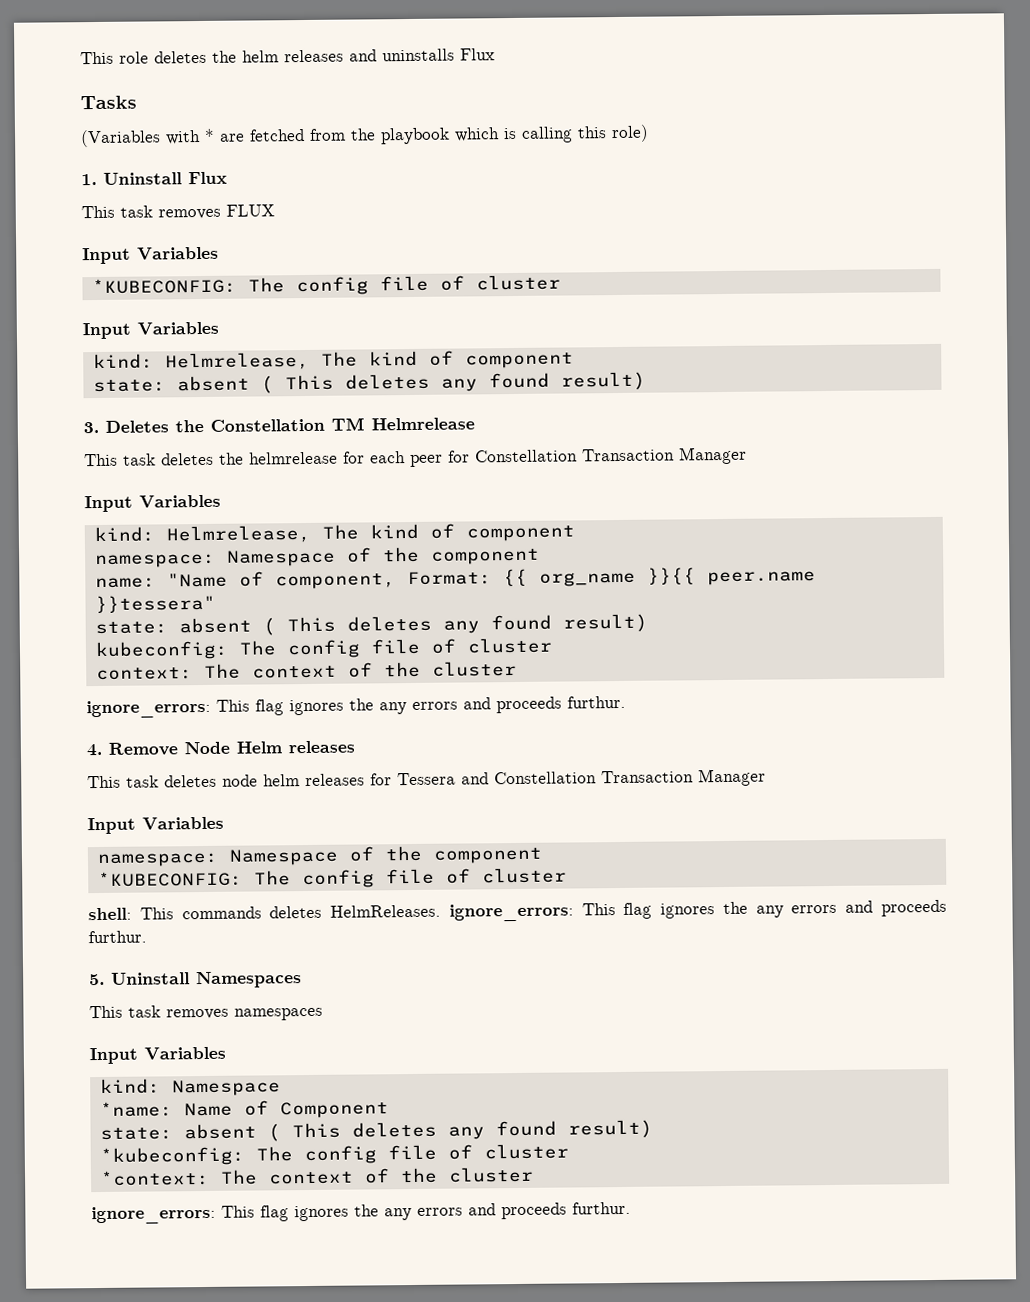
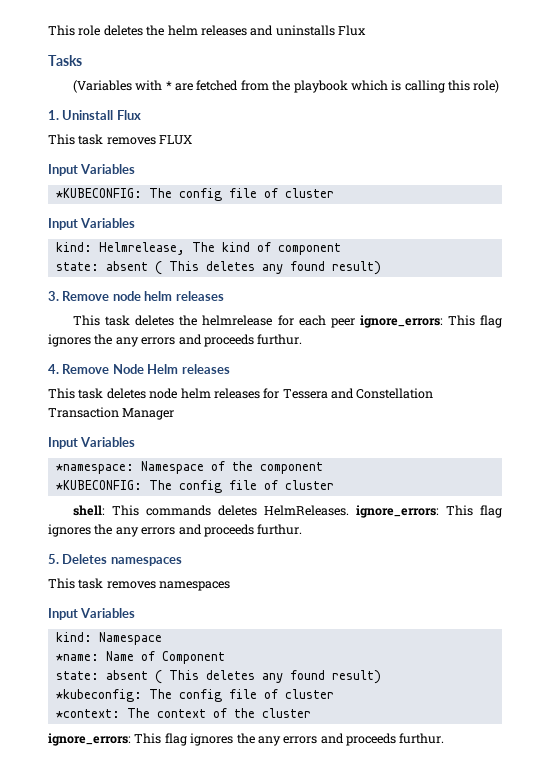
- 3. Deletes the Constellation TM Helmrelease
+ 3. Remove node helm releases
- This task deletes the helmrelease for each peer for Constellation Transaction Manager
- Input Variables
- kind: Helmrelease, The kind of component
- namespace: Namespace of the component
- name: "Name of component, Format: {{ org_name }}{{ peer.name }}tessera"
- state: absent ( This deletes any found result)
- kubeconfig: The config file of cluster
- context: The context of the cluster
- ignore_errors: This flag ignores the any errors and proceeds furthur.
+ This task deletes the helmrelease for each peer ignore_errors: This flag ignores the any errors and proceeds furthur.
  This task deletes node helm releases for Tessera and Constellation Transaction Manager
  Input Variables
- namespace: Namespace of the component
+ *namespace: Namespace of the component
- 5. Uninstall Namespaces
+ 5. Deletes namespaces

